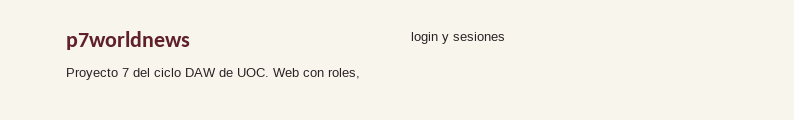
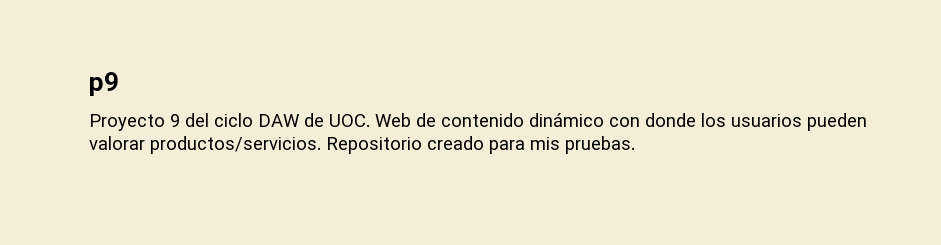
- p7worldnews
+ p9
- Proyecto 7 del ciclo DAW de UOC. Web con roles, login y sesiones
+ Proyecto 9 del ciclo DAW de UOC. Web de contenido dinámico con donde los usuarios pueden valorar productos/servicios. Repositorio creado para mis pruebas.

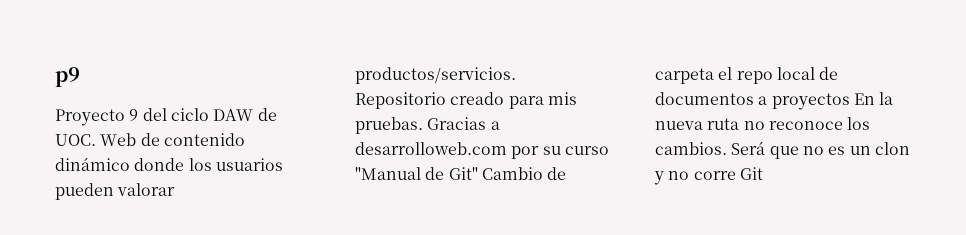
- Proyecto 9 del ciclo DAW de UOC. Web de contenido dinámico con donde los usuarios pueden valorar productos/servicios.
+ Proyecto 9 del ciclo DAW de UOC. Web de contenido dinámico donde los usuarios pueden valorar productos/servicios.
+ Gracias a desarrolloweb.com por su curso "Manual de Git" Cambio de carpeta el repo local de documentos a proyectos En la nueva ruta no reconoce los cambios. Será que no es un clon y no corre Git

